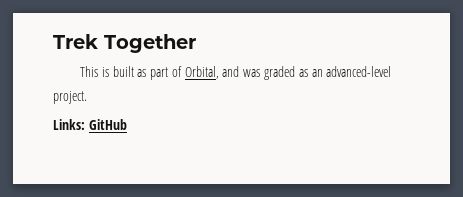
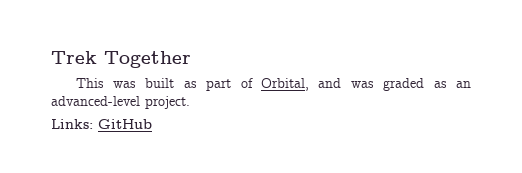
- This is built as part of Orbital, and was graded as an advanced-level project.
+ This was built as part of Orbital, and was graded as an advanced-level project.

